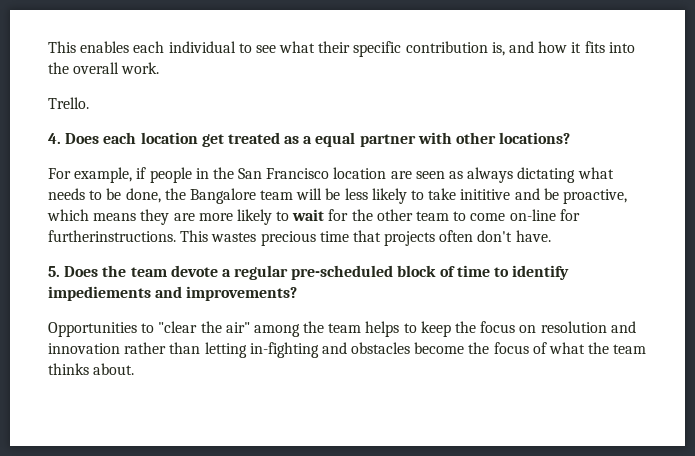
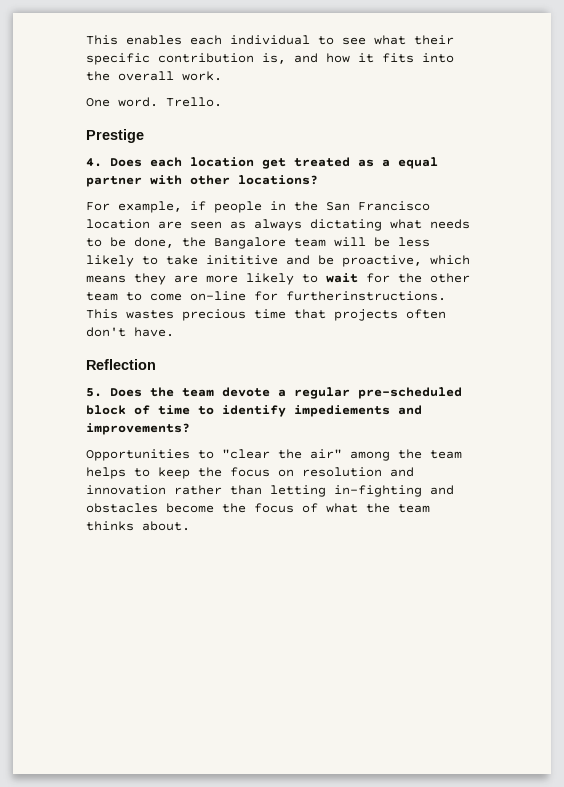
+ One word.
+ Prestige
+ Reflection

